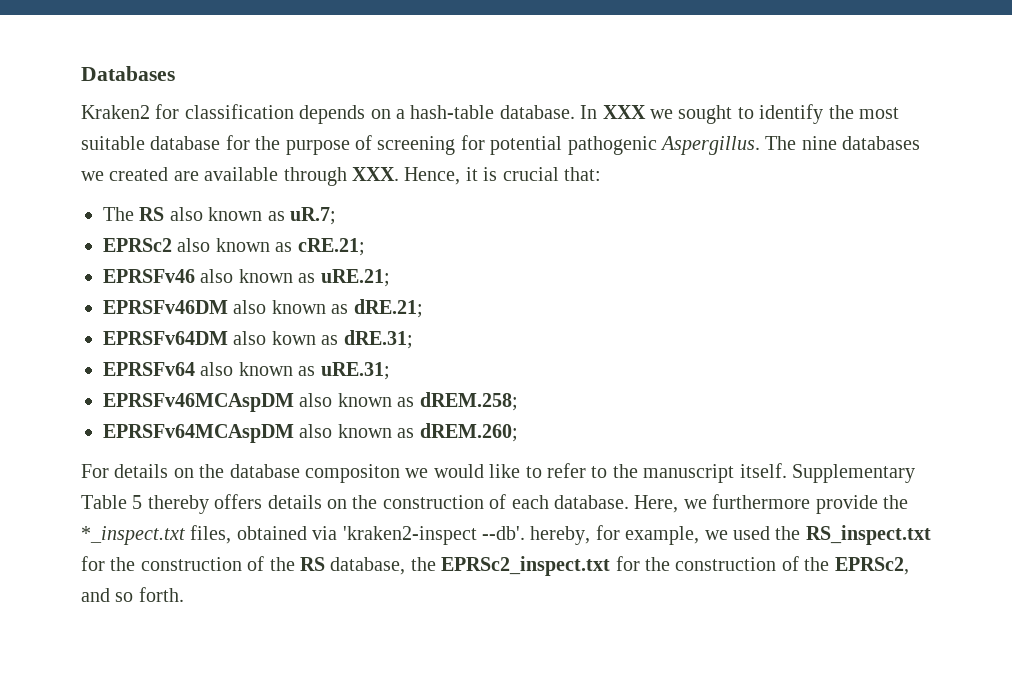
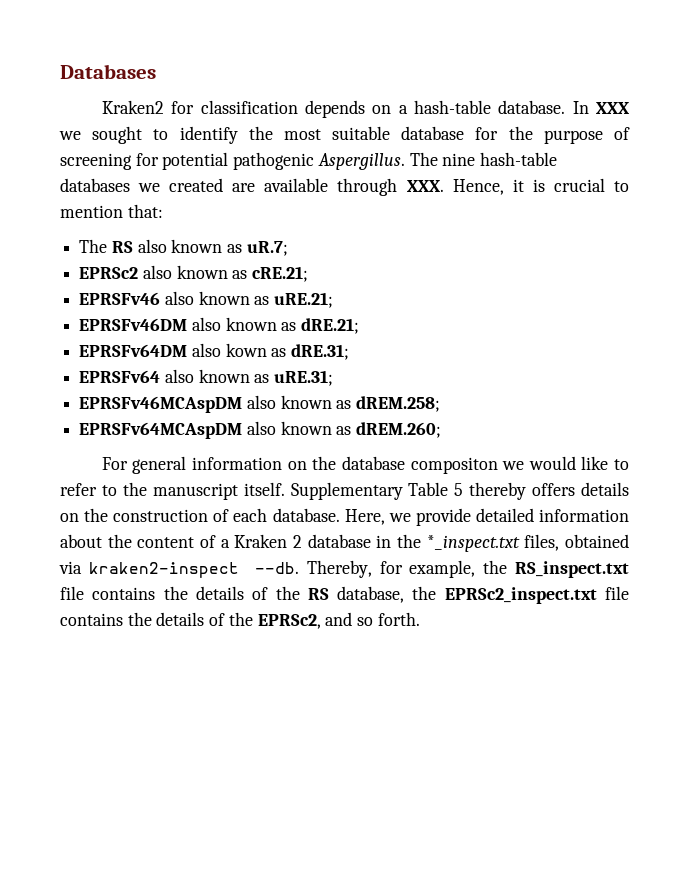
- The nine databases we created are available through XXX. Hence, it is crucial that:
+ The nine hash-table databases we created are available through XXX. Hence, it is crucial to mention that:
- For details on the database compositon we would like to refer to the manuscript itself.
+ For general information on the database compositon we would like to refer to the manuscript itself.
- Here, we furthermore provide the *_inspect.txt files, obtained via 'kraken2-inspect --db'. hereby, for example, we used the RS_inspect.txt for the construction of the RS database, the EPRSc2_inspect.txt for the construction of the EPRSc2, and so forth.
+ Here, we provide detailed information about the content of a Kraken 2 database in the *_inspect.txt files, obtained via kraken2-inspect --db. Thereby, for example, the RS_inspect.txt file contains the details of the RS database, the EPRSc2_inspect.txt file contains the details of the EPRSc2, and so forth.

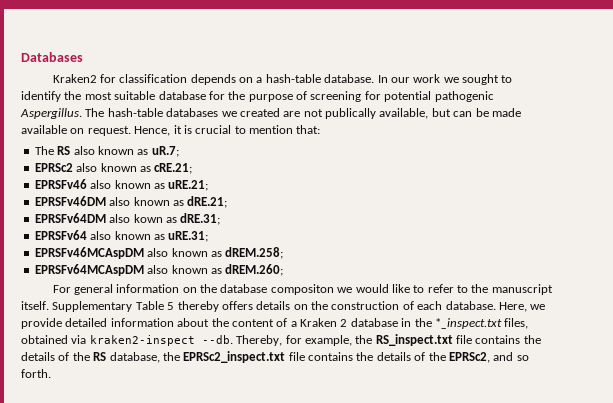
- In XXX we sought to identify the most suitable database for the purpose of screening for potential pathogenic Aspergillus.
+ In our work we sought to identify the most suitable database for the purpose of screening for potential pathogenic Aspergillus.
- The nine hash-table databases we created are available through XXX. Hence, it is crucial to mention that:
+ The hash-table databases we created are not publically available, but can be made available on request. Hence, it is crucial to mention that:

